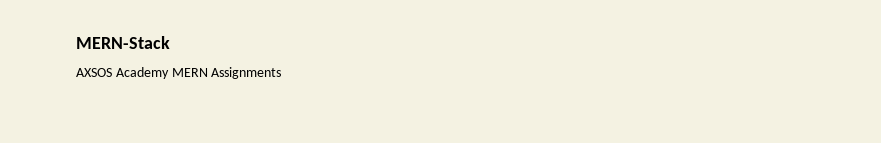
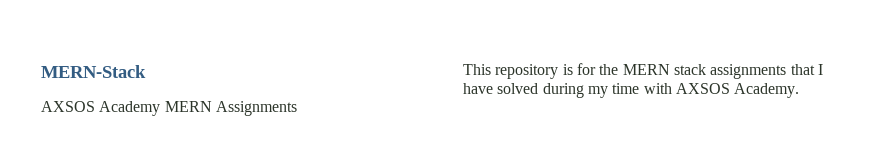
+ This repository is for the MERN stack assignments that I have solved during my time with AXSOS Academy.

